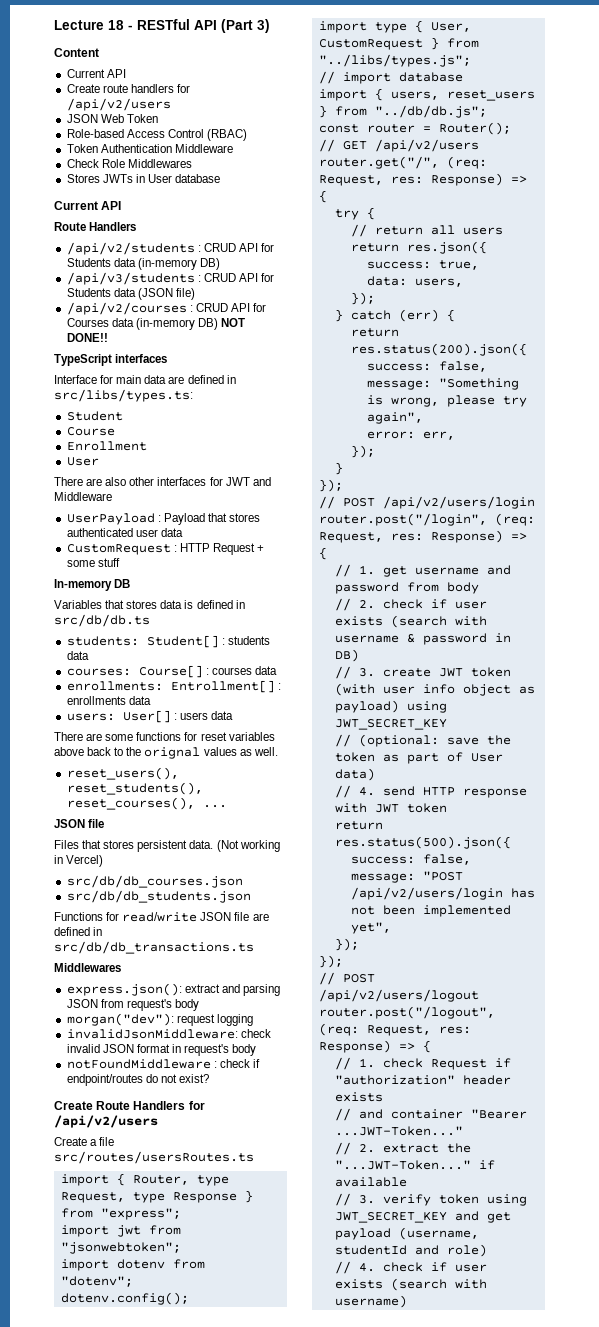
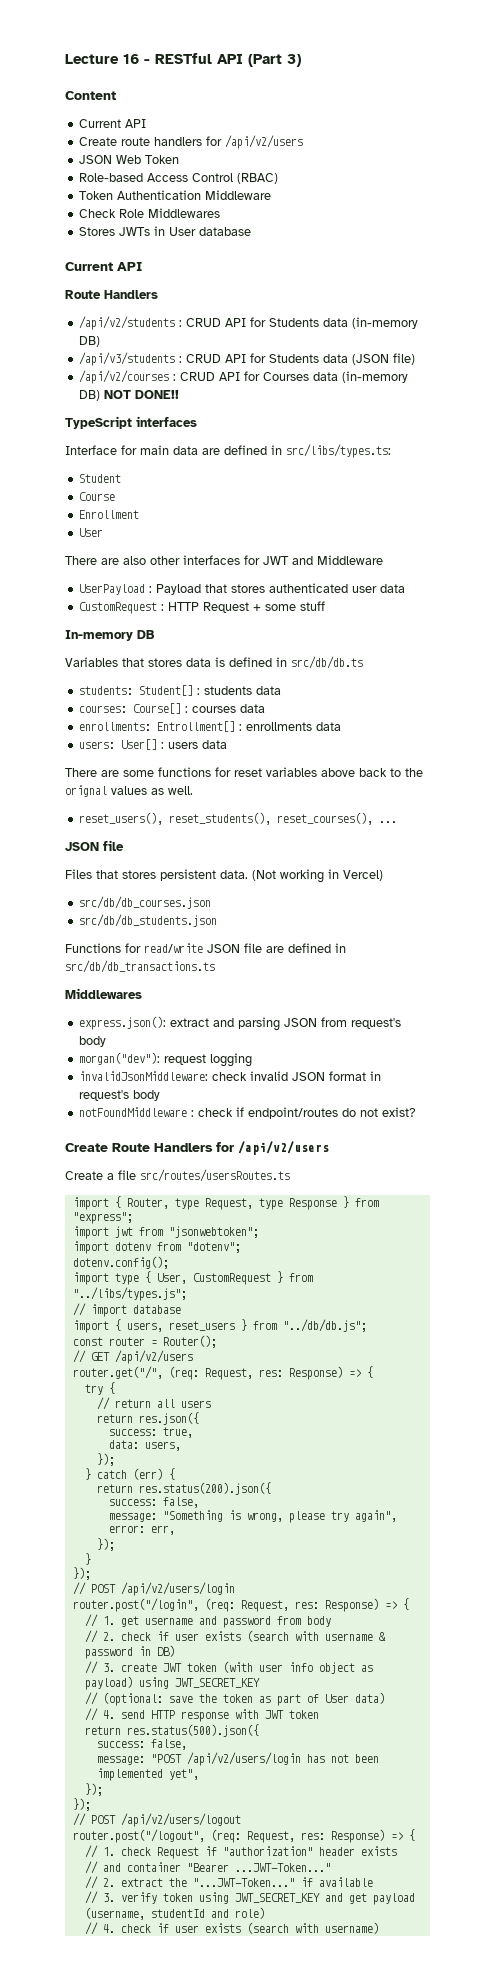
- Lecture 18 - RESTful API (Part 3)
+ Lecture 16 - RESTful API (Part 3)

